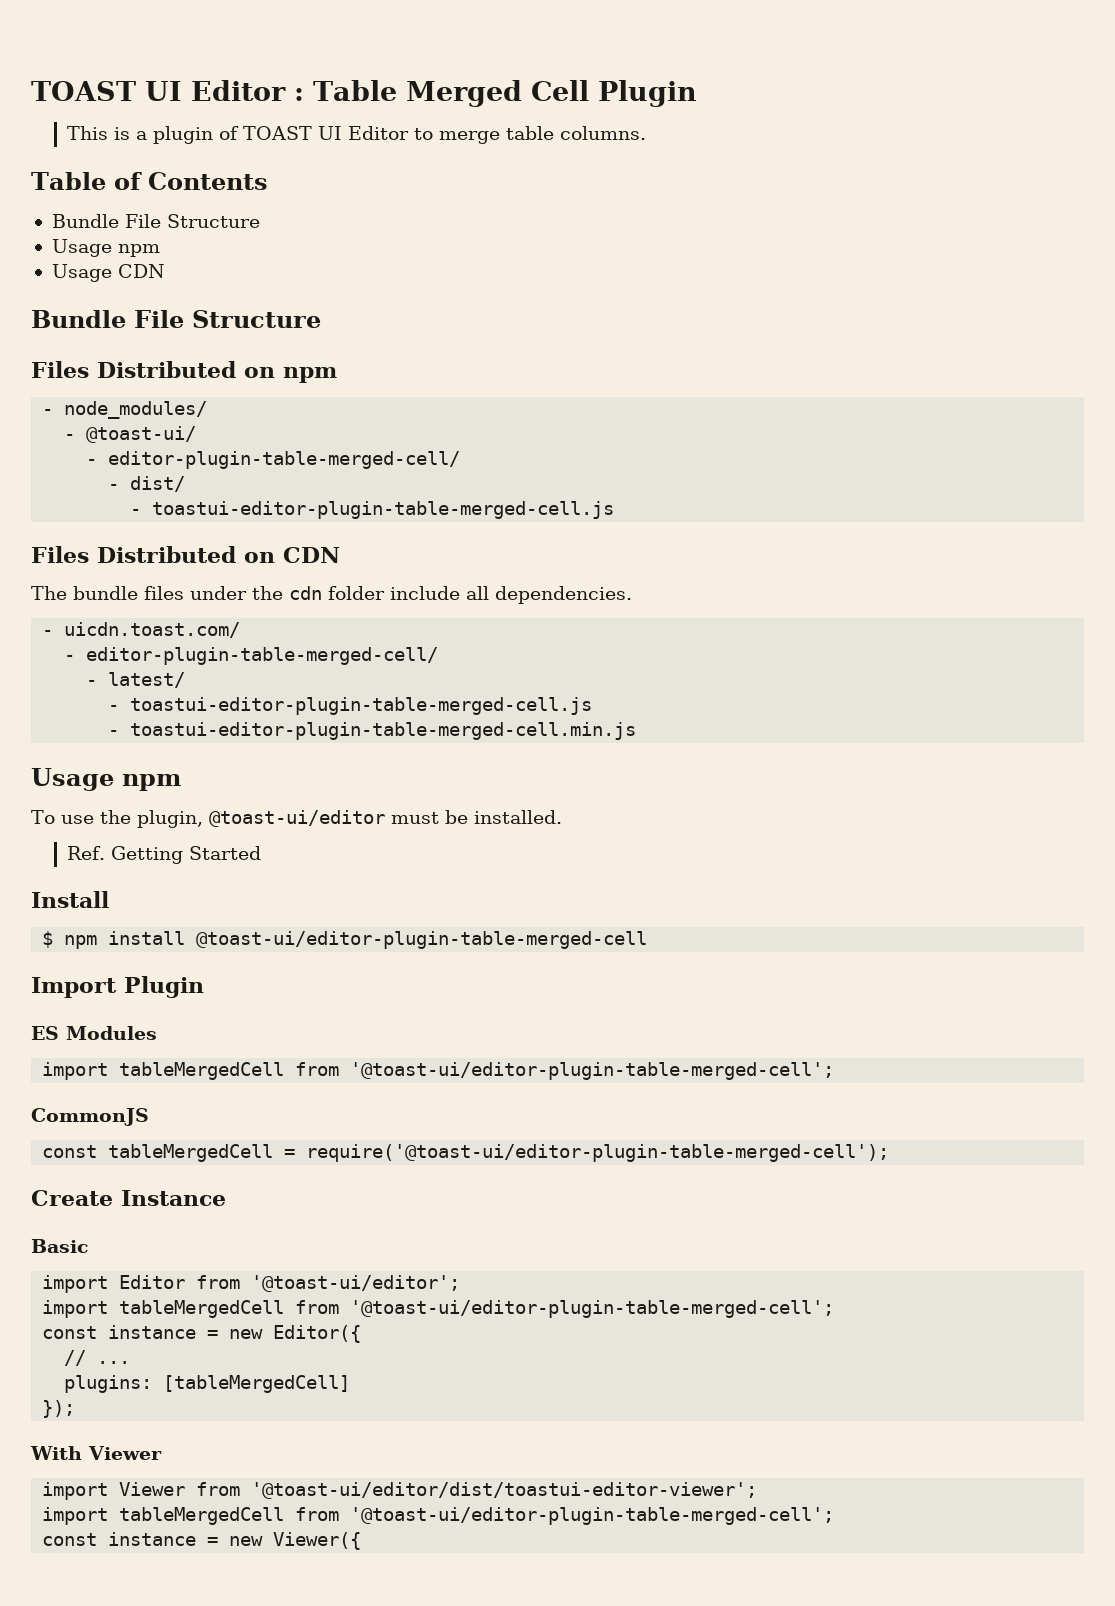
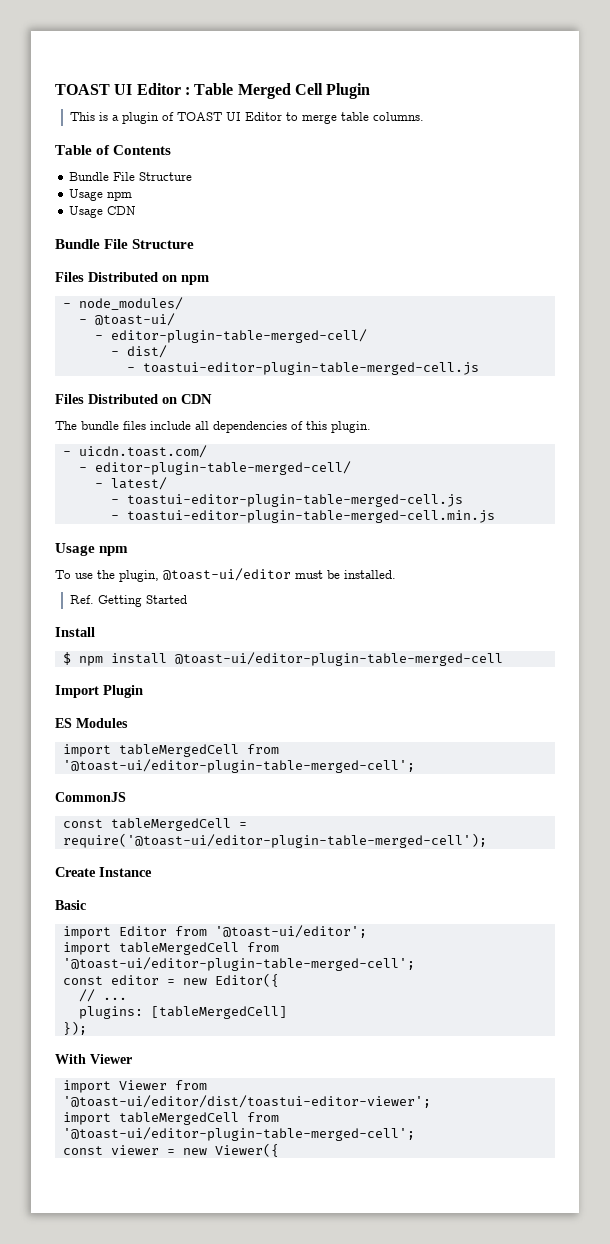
- The bundle files under the cdn folder include all dependencies.
+ The bundle files include all dependencies of this plugin.
- const instance = new Editor({
+ const editor = new Editor({
- const instance = new Viewer({
+ const viewer = new Viewer({

